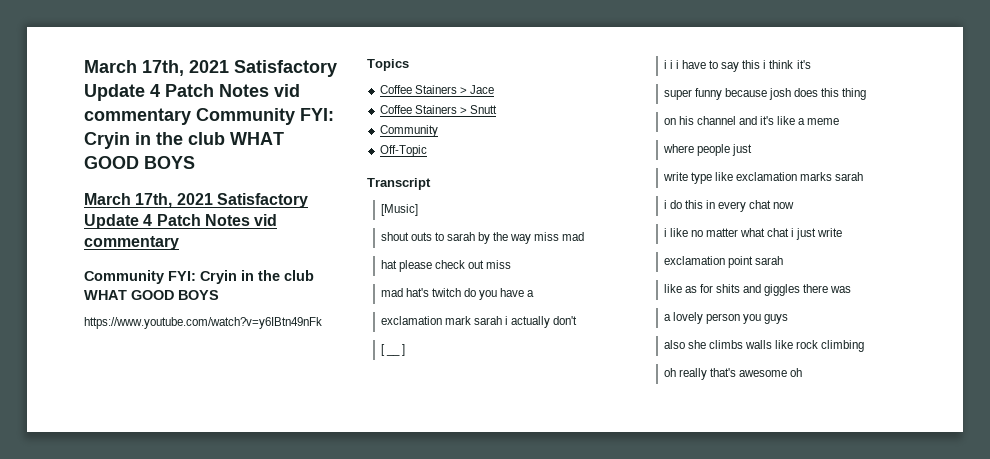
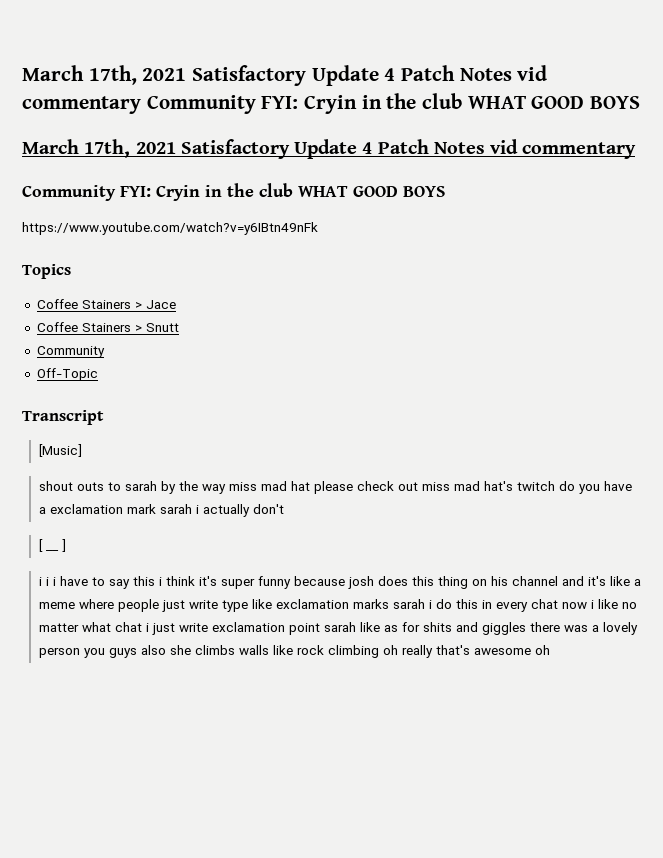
- shout outs to sarah by the way miss mad
- hat please check out miss
- mad hat's twitch do you have a
- exclamation mark sarah i actually don't
+ shout outs to sarah by the way miss mad hat please check out miss mad hat's twitch do you have a exclamation mark sarah i actually don't
- i i i have to say this i think it's
- super funny because josh does this thing
- on his channel and it's like a meme
- where people just
- write type like exclamation marks sarah
- i do this in every chat now
- i like no matter what chat i just write
- exclamation point sarah
- like as for shits and giggles there was
- a lovely person you guys
- also she climbs walls like rock climbing
- oh really that's awesome oh
+ i i i have to say this i think it's super funny because josh does this thing on his channel and it's like a meme where people just write type like exclamation marks sarah i do this in every chat now i like no matter what chat i just write exclamation point sarah like as for shits and giggles there was a lovely person you guys also she climbs walls like rock climbing oh really that's awesome oh

